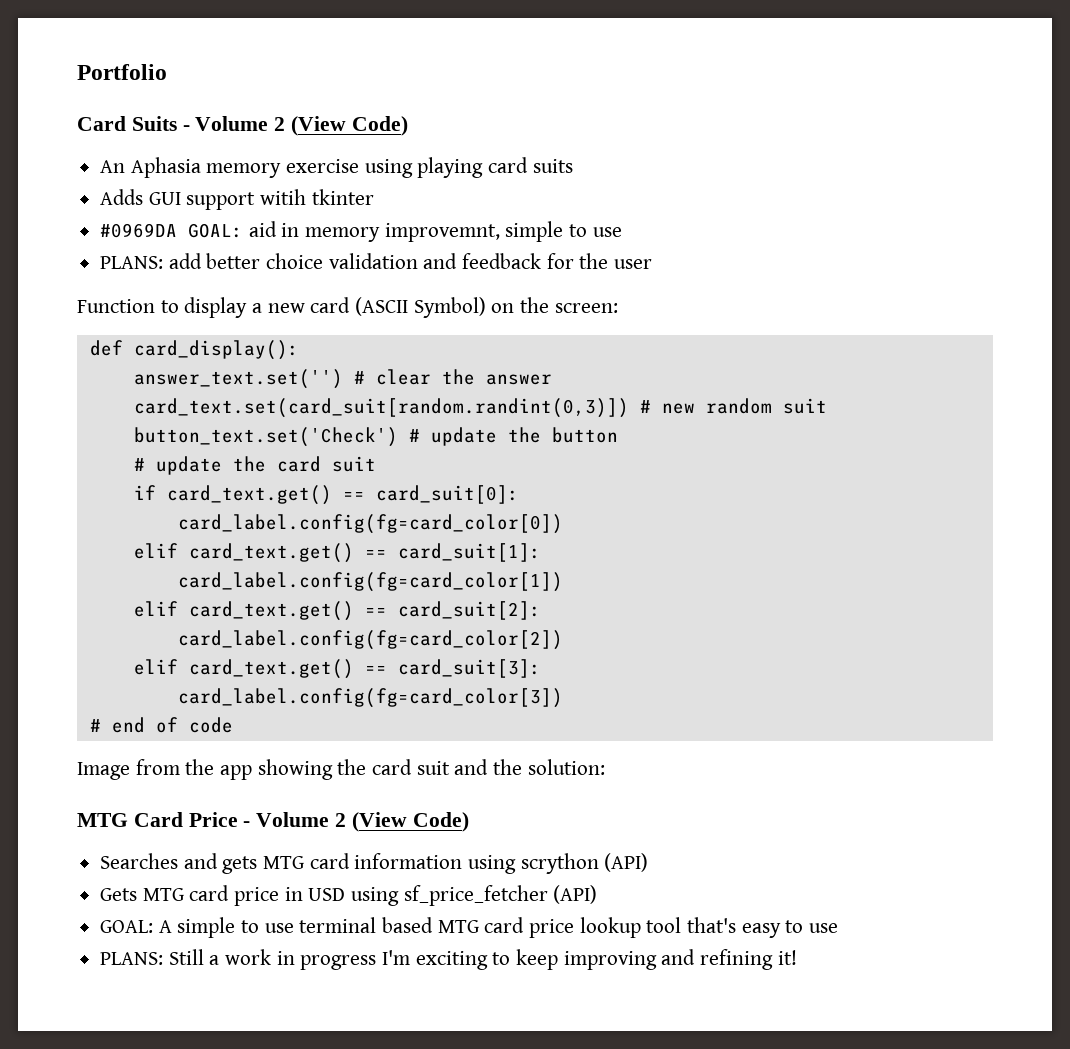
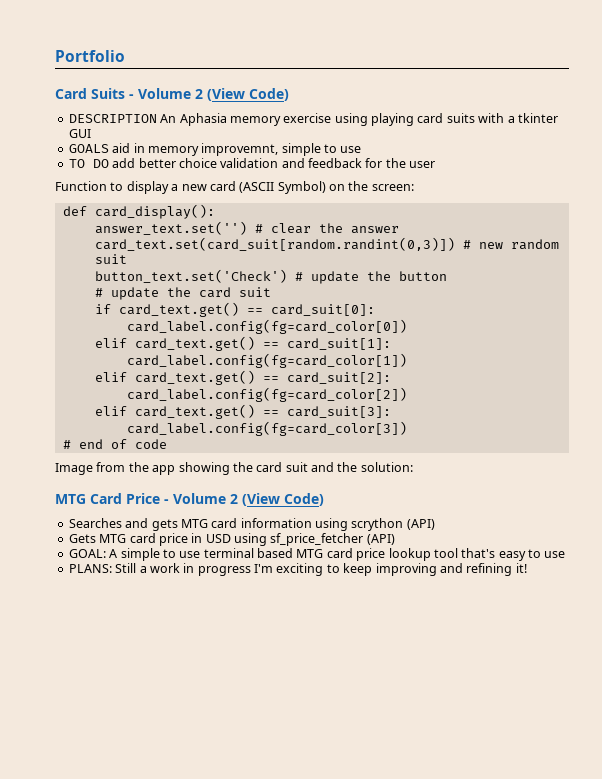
- An Aphasia memory exercise using playing card suits
- Adds GUI support witih tkinter
- #0969DA GOAL: aid in memory improvemnt, simple to use
+ DESCRIPTION An Aphasia memory exercise using playing card suits with a tkinter GUI
+ GOALS aid in memory improvemnt, simple to use
- PLANS: add better choice validation and feedback for the user
+ TO DO add better choice validation and feedback for the user

